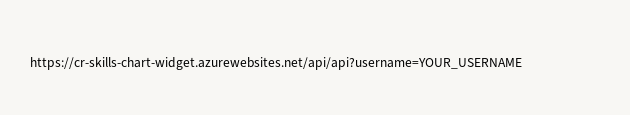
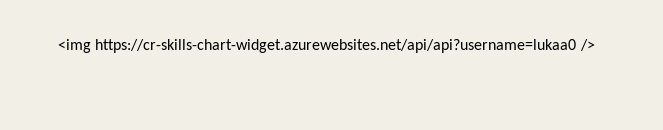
- https://cr-skills-chart-widget.azurewebsites.net/api/api?username=YOUR_USERNAME
+ <img https://cr-skills-chart-widget.azurewebsites.net/api/api?username=lukaa0 />

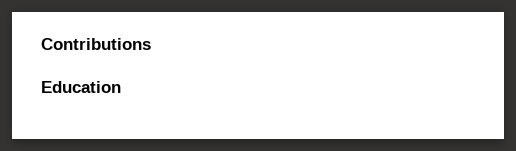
- <img https://cr-skills-chart-widget.azurewebsites.net/api/api?username=lukaa0 />
+ Contributions
+ Education

